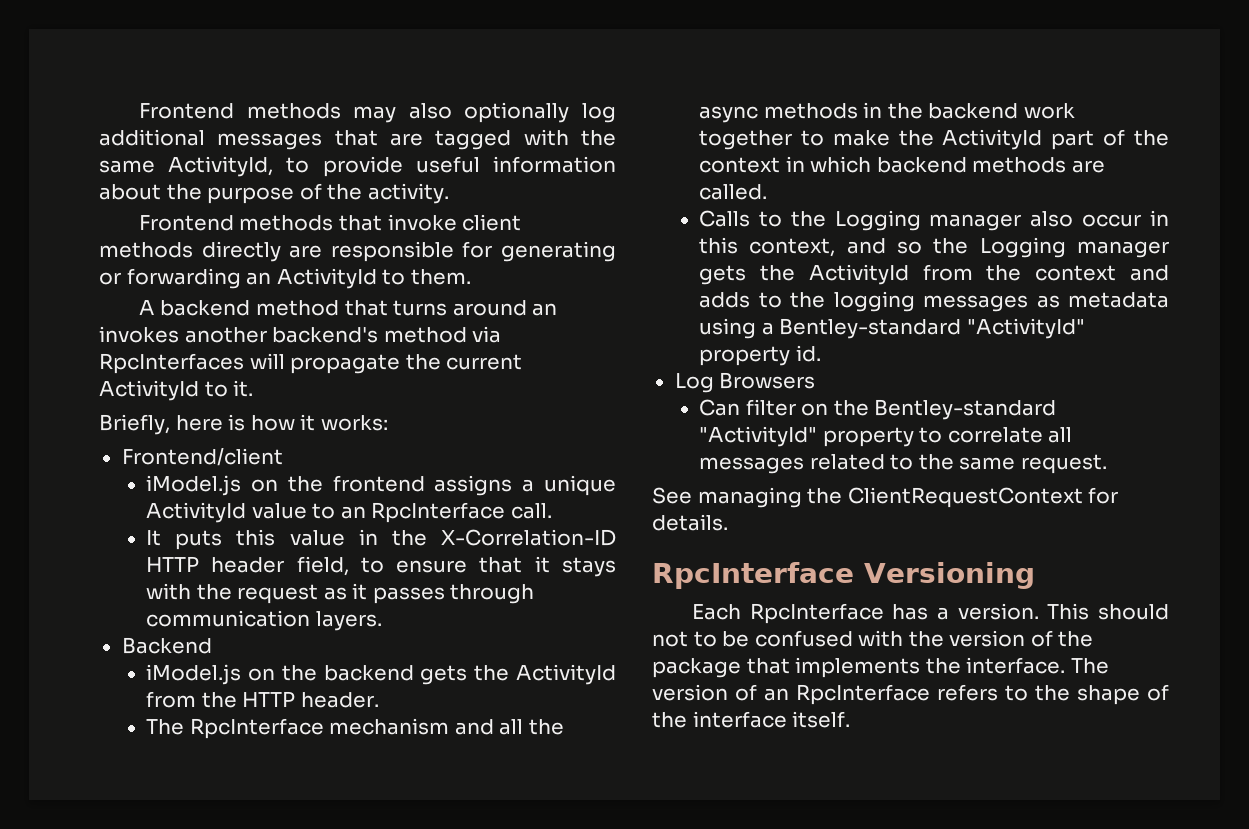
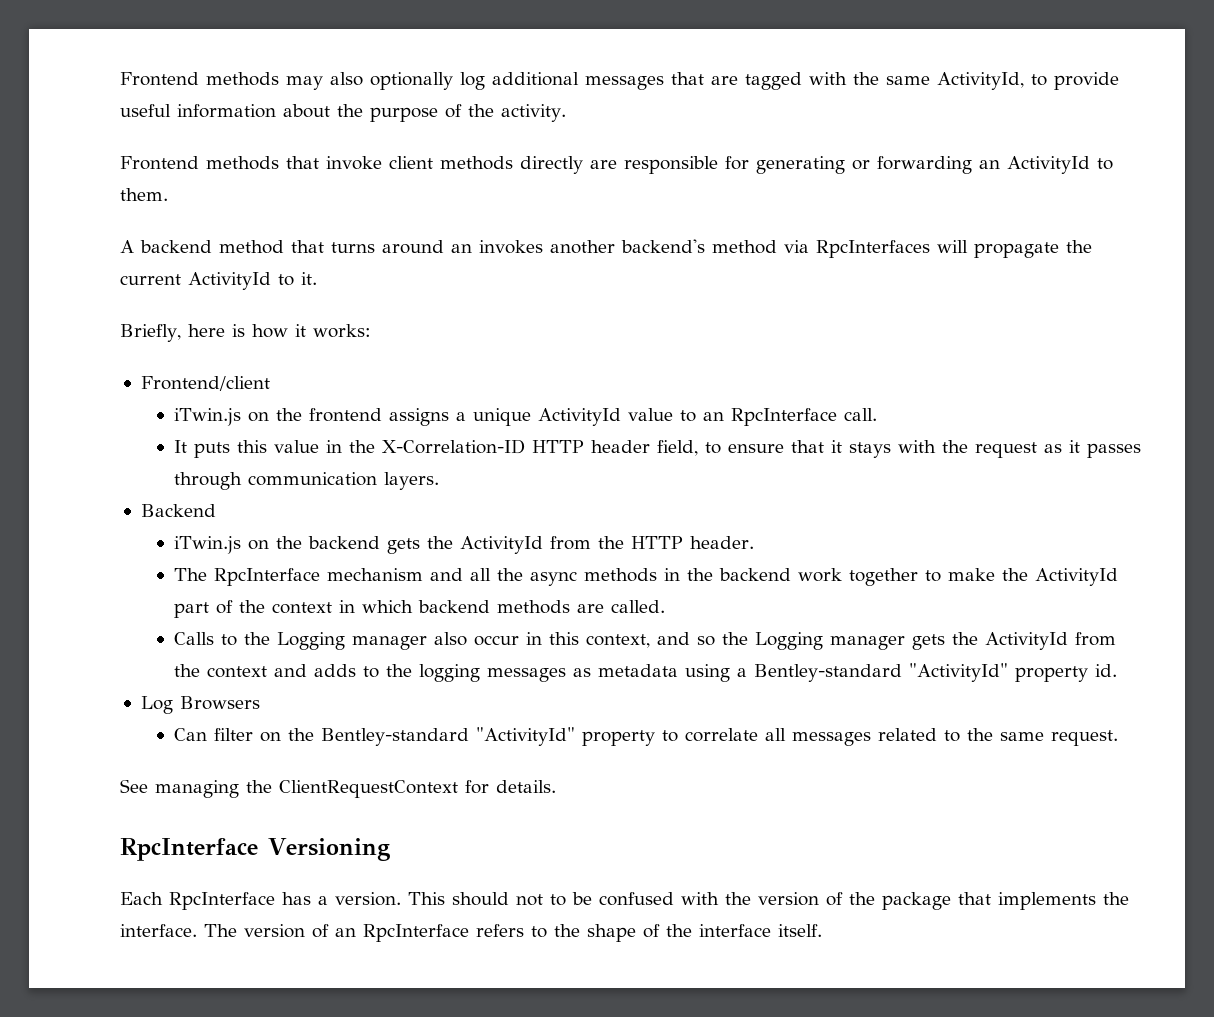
- iModel.js on the frontend assigns a unique ActivityId value to an RpcInterface call.
+ iTwin.js on the frontend assigns a unique ActivityId value to an RpcInterface call.
- iModel.js on the backend gets the ActivityId from the HTTP header.
+ iTwin.js on the backend gets the ActivityId from the HTTP header.

